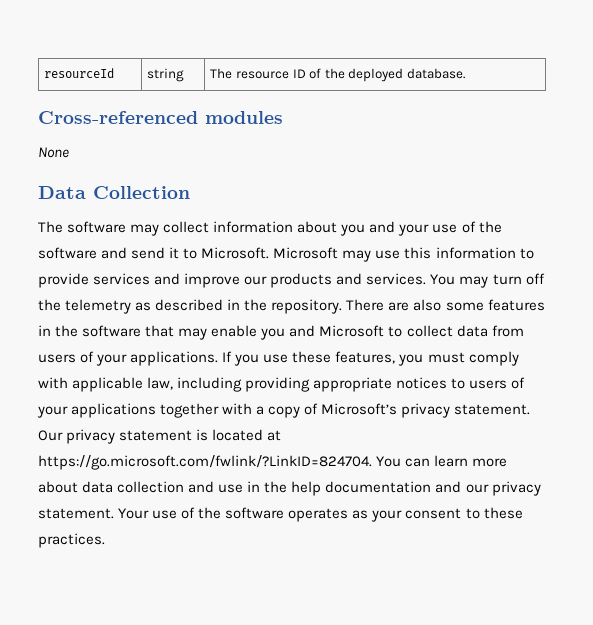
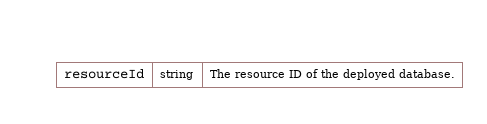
- Cross-referenced modules
- None
- Data Collection
- The software may collect information about you and your use of the software and send it to Microsoft. Microsoft may use this information to provide services and improve our products and services. You may turn off the telemetry as described in the repository. There are also some features in the software that may enable you and Microsoft to collect data from users of your applications. If you use these features, you must comply with applicable law, including providing appropriate notices to users of your applications together with a copy of Microsoft’s privacy statement. Our privacy statement is located at https://go.microsoft.com/fwlink/?LinkID=824704. You can learn more about data collection and use in the help documentation and our privacy statement. Your use of the software operates as your consent to these practices.

